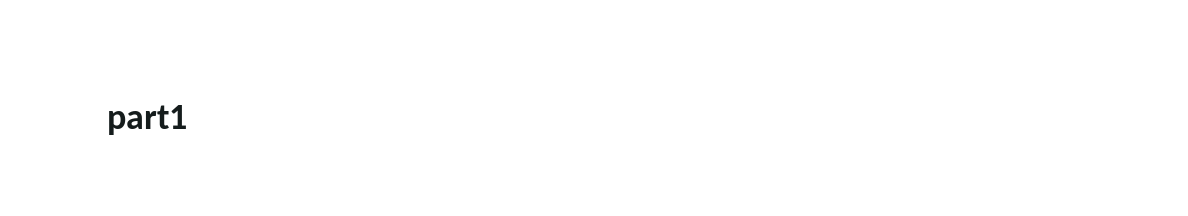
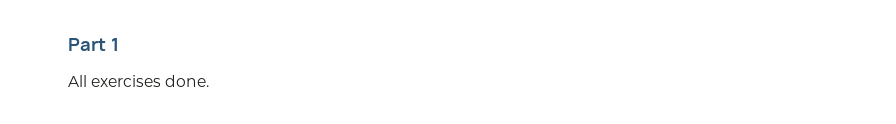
- part1
+ Part 1
+ All exercises done.

